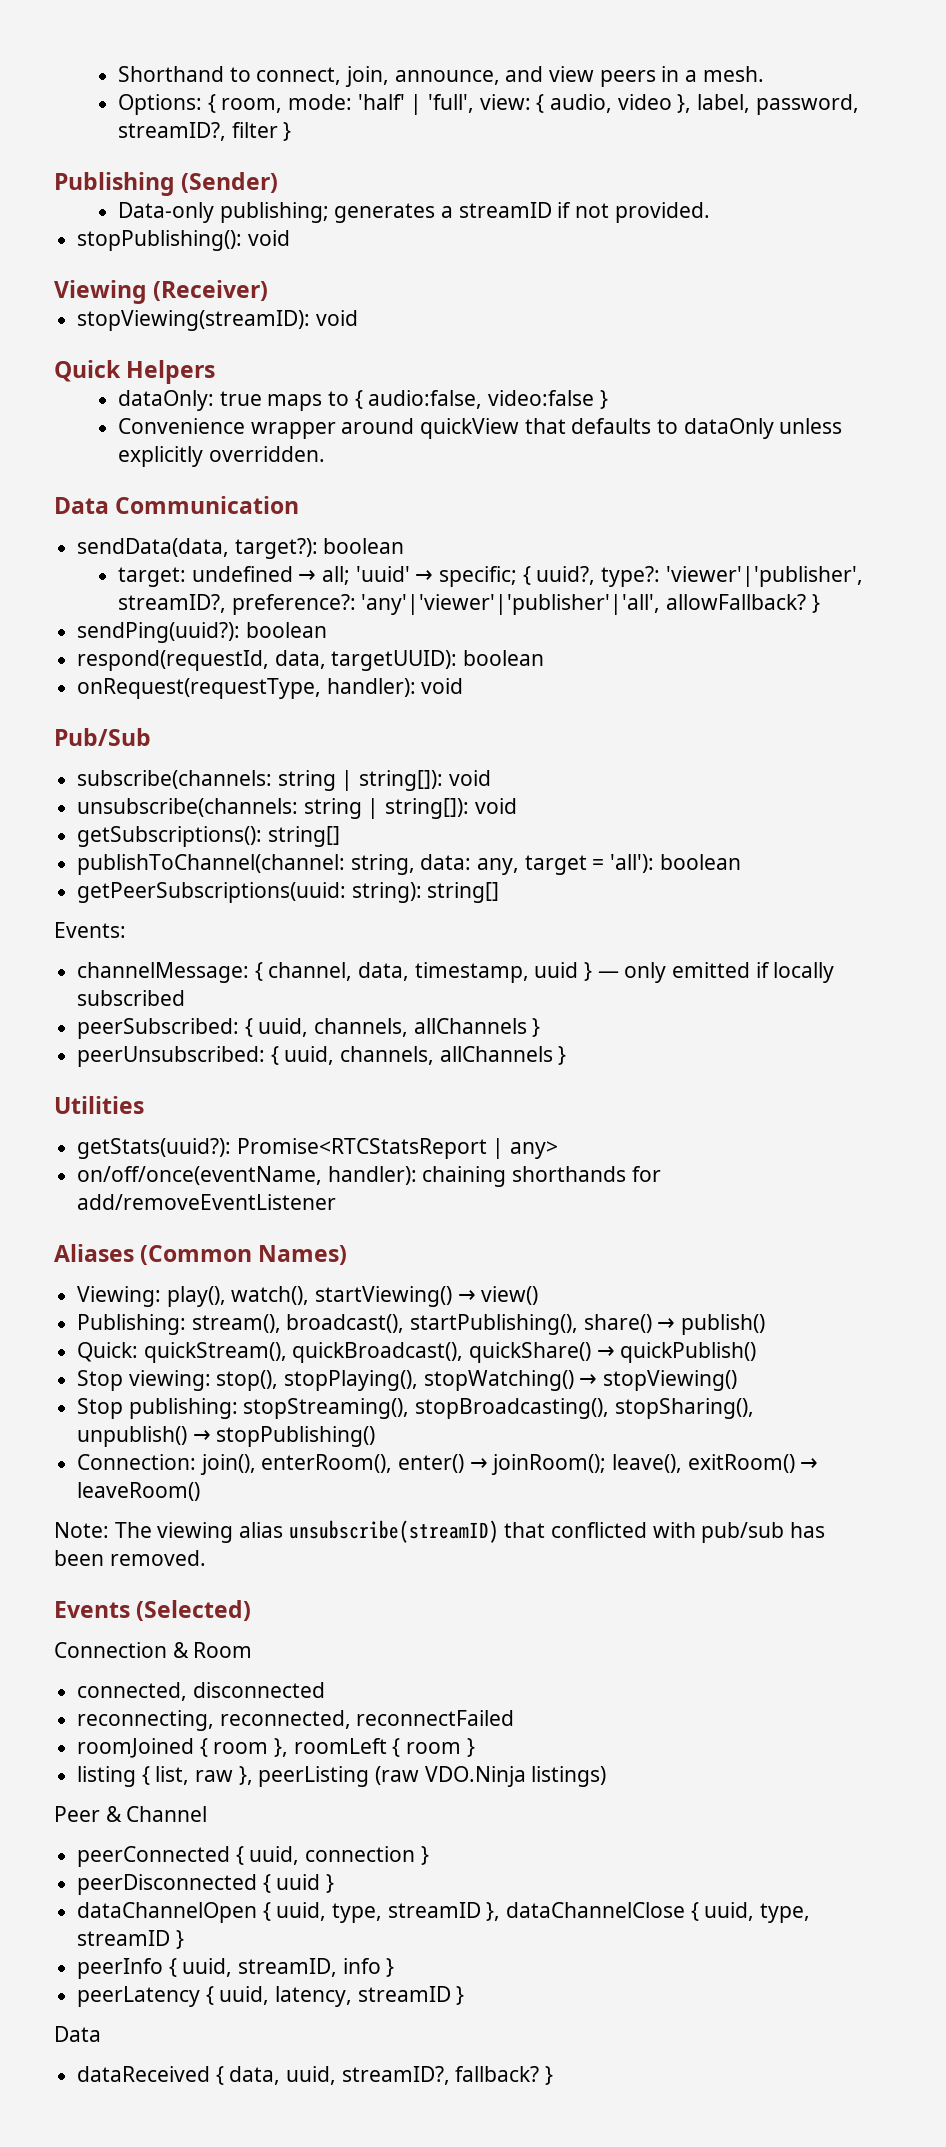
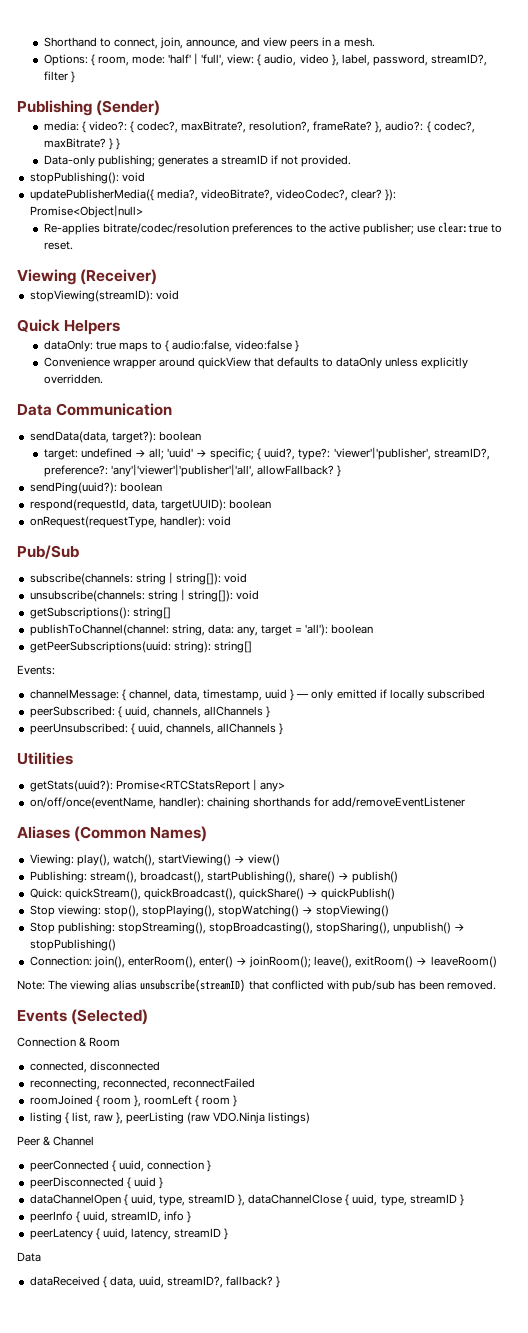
+ media: { video?: { codec?, maxBitrate?, resolution?, frameRate? }, audio?: { codec?, maxBitrate? } }
+ updatePublisherMedia({ media?, videoBitrate?, videoCodec?, clear? }): Promise<Object|null>
+ Re-applies bitrate/codec/resolution preferences to the active publisher; use clear:true to reset.

